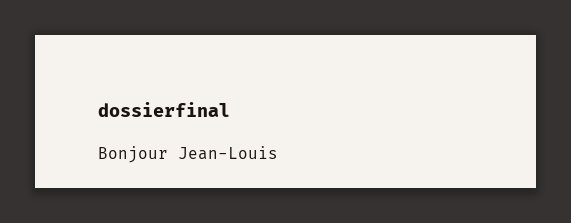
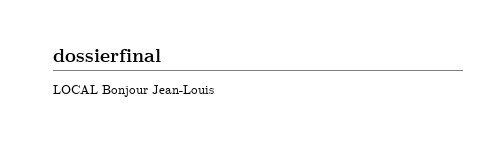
- Bonjour Jean-Louis
+ LOCAL Bonjour Jean-Louis

